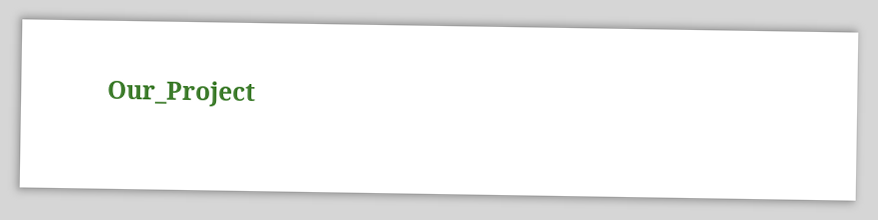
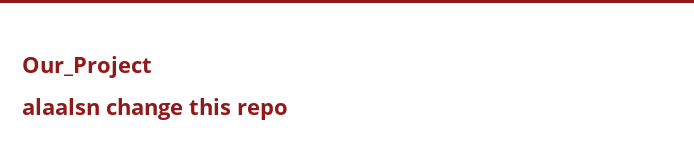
+ alaalsn change this repo

